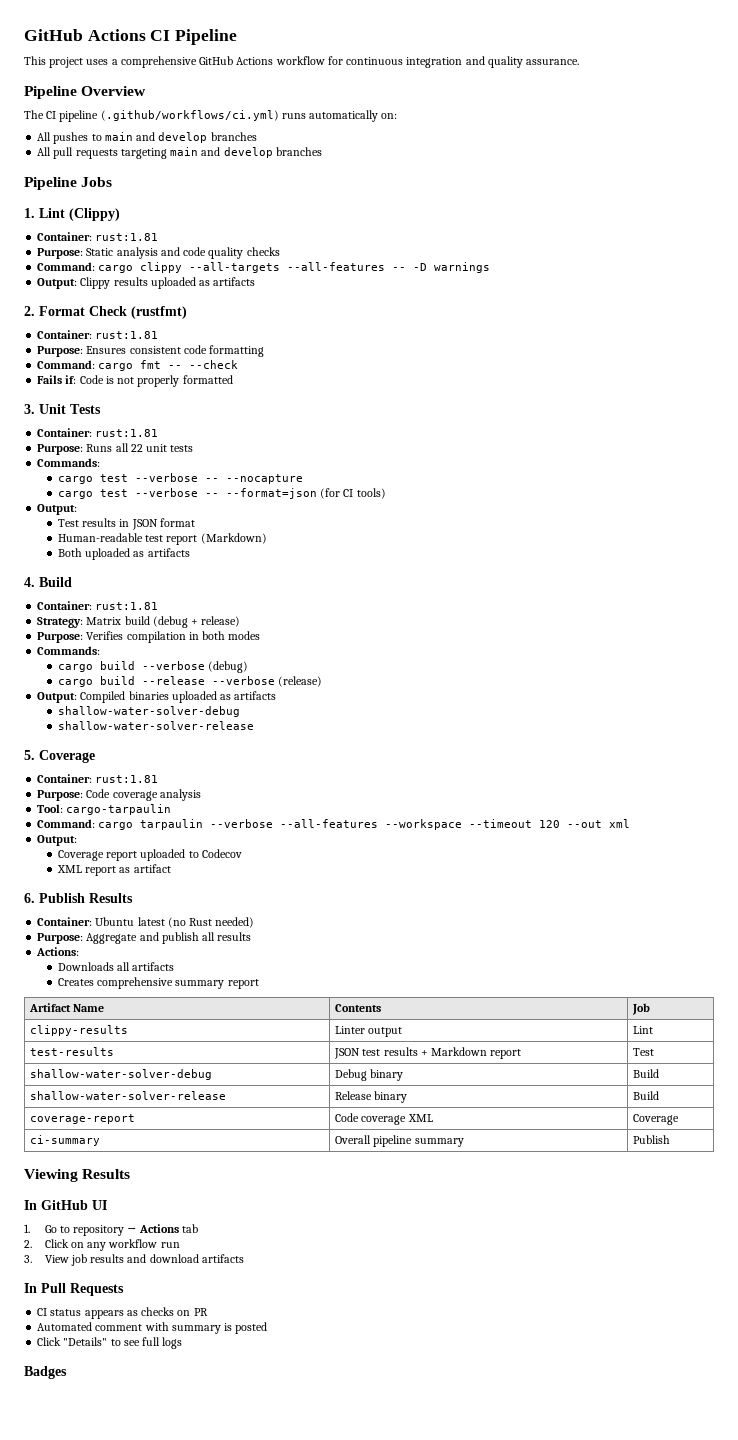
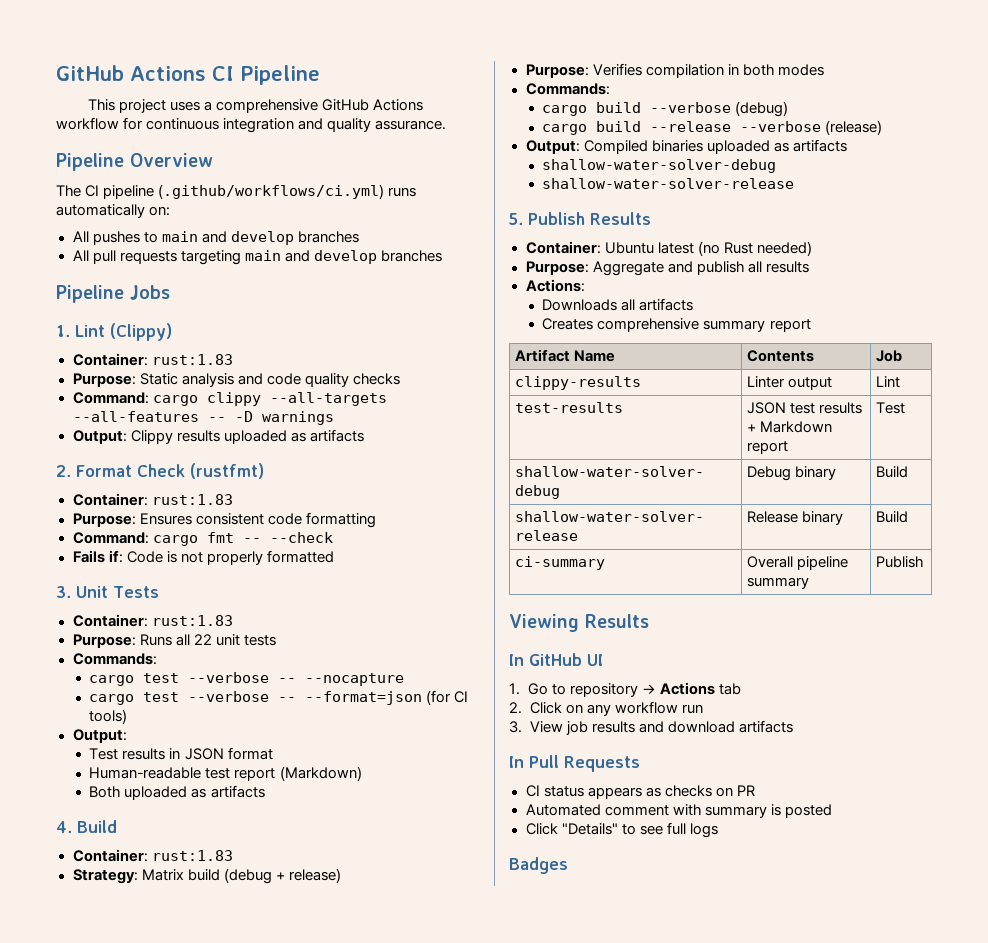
  1. Lint (Clippy)
- Container: rust:1.81
+ Container: rust:1.83
  2. Format Check (rustfmt)
- Container: rust:1.81
+ Container: rust:1.83
  3. Unit Tests
- Container: rust:1.81
+ Container: rust:1.83
  4. Build
- Container: rust:1.81
+ Container: rust:1.83
- 5. Coverage
- Container: rust:1.81
- Purpose: Code coverage analysis
- Tool: cargo-tarpaulin
- Command: cargo tarpaulin --verbose --all-features --workspace --timeout 120 --out xml
- Output:
- Coverage report uploaded to Codecov
- XML report as artifact
- 6. Publish Results
+ 5. Publish Results
- coverage-report | Code coverage XML | Coverage

